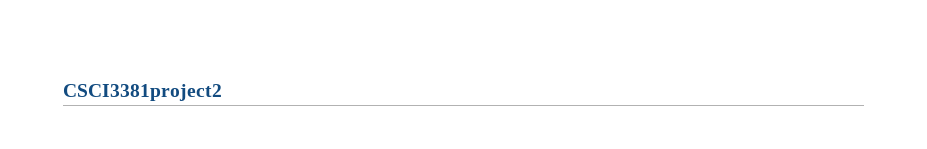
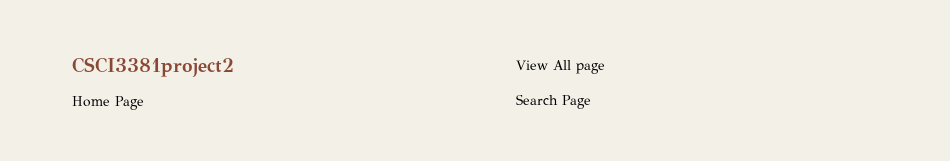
+ Home Page
+ View All page
+ Search Page

